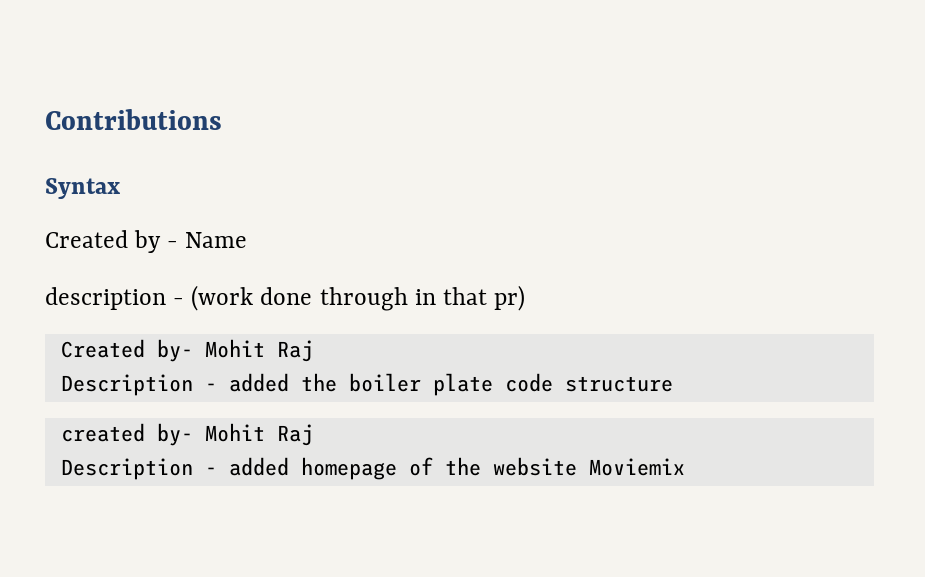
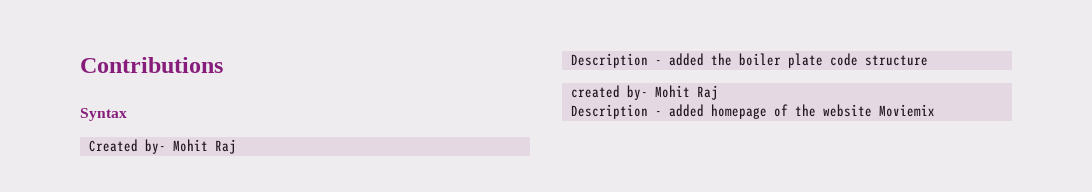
- Created by - Name
- description - (work done through in that pr)

